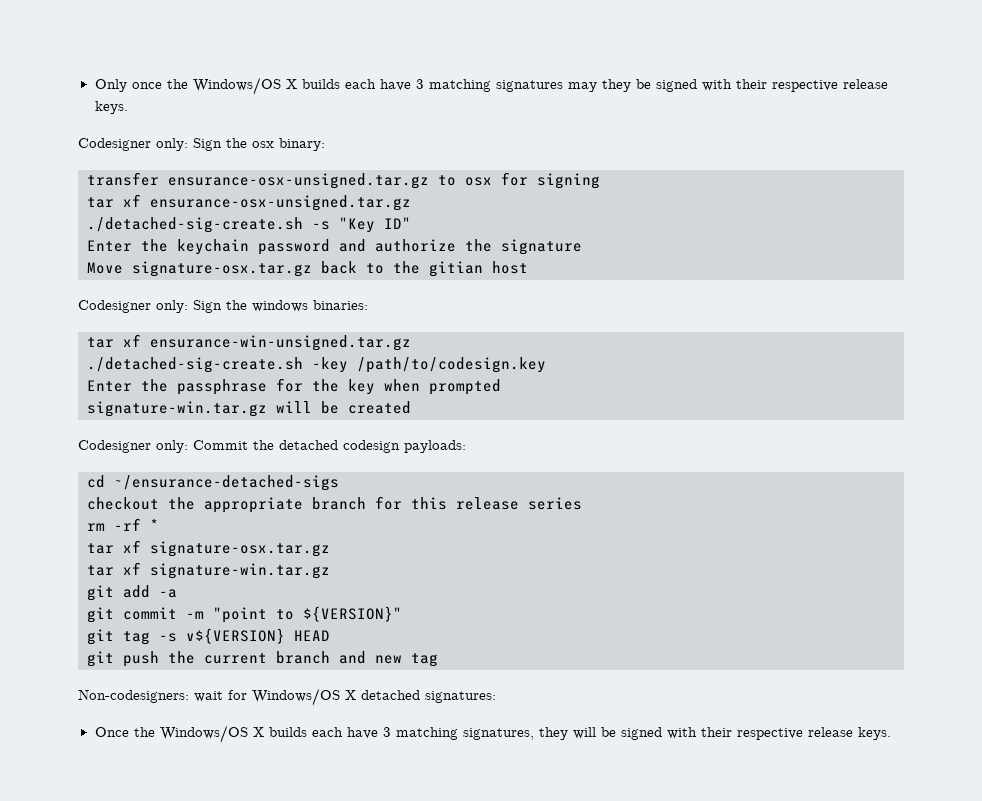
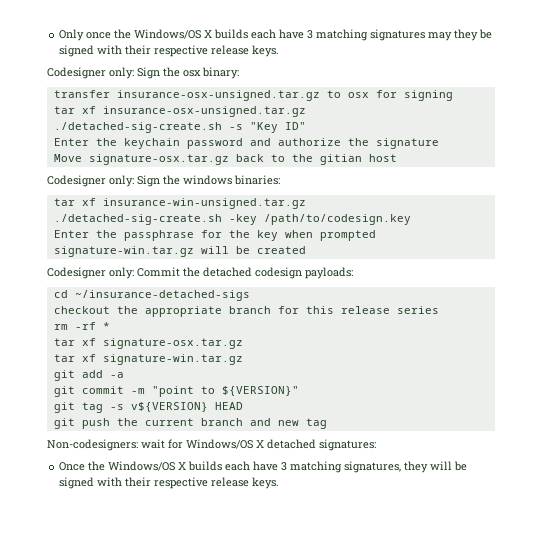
- transfer ensurance-osx-unsigned.tar.gz to osx for signing
+ transfer insurance-osx-unsigned.tar.gz to osx for signing
- tar xf ensurance-osx-unsigned.tar.gz
+ tar xf insurance-osx-unsigned.tar.gz
- tar xf ensurance-win-unsigned.tar.gz
+ tar xf insurance-win-unsigned.tar.gz
- cd ~/ensurance-detached-sigs
+ cd ~/insurance-detached-sigs

